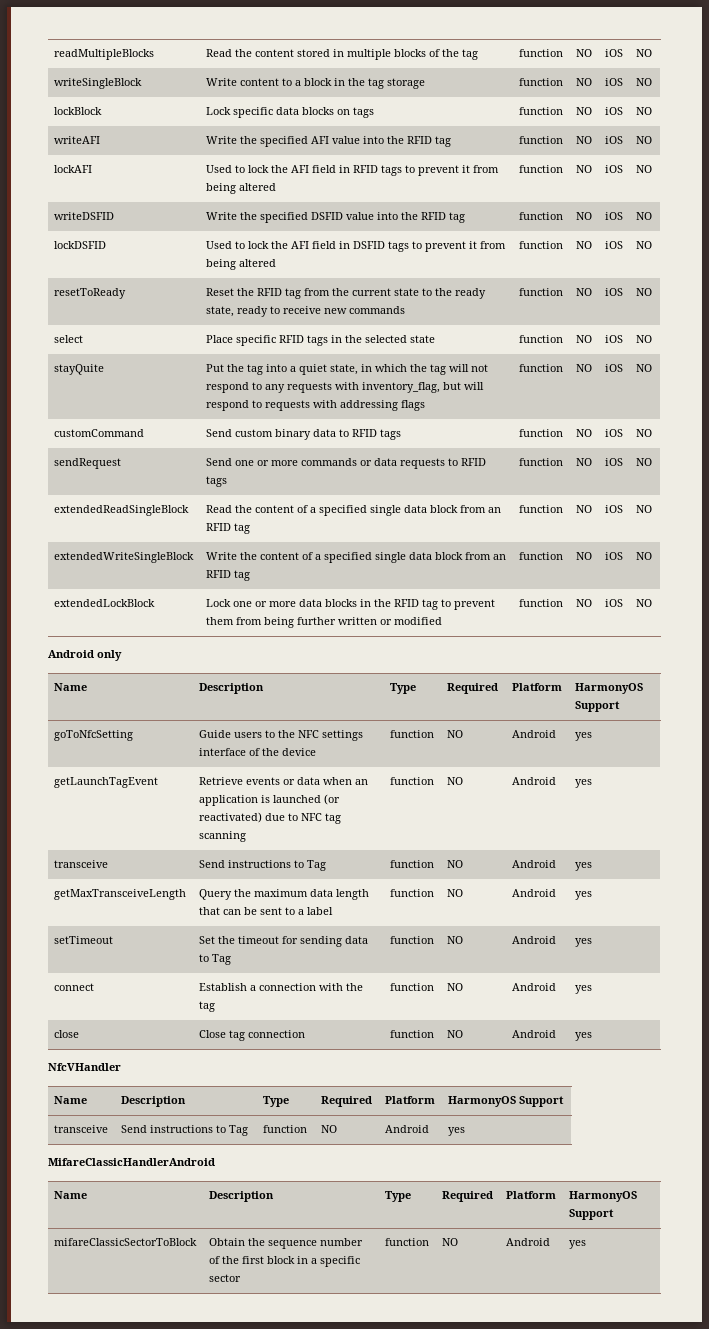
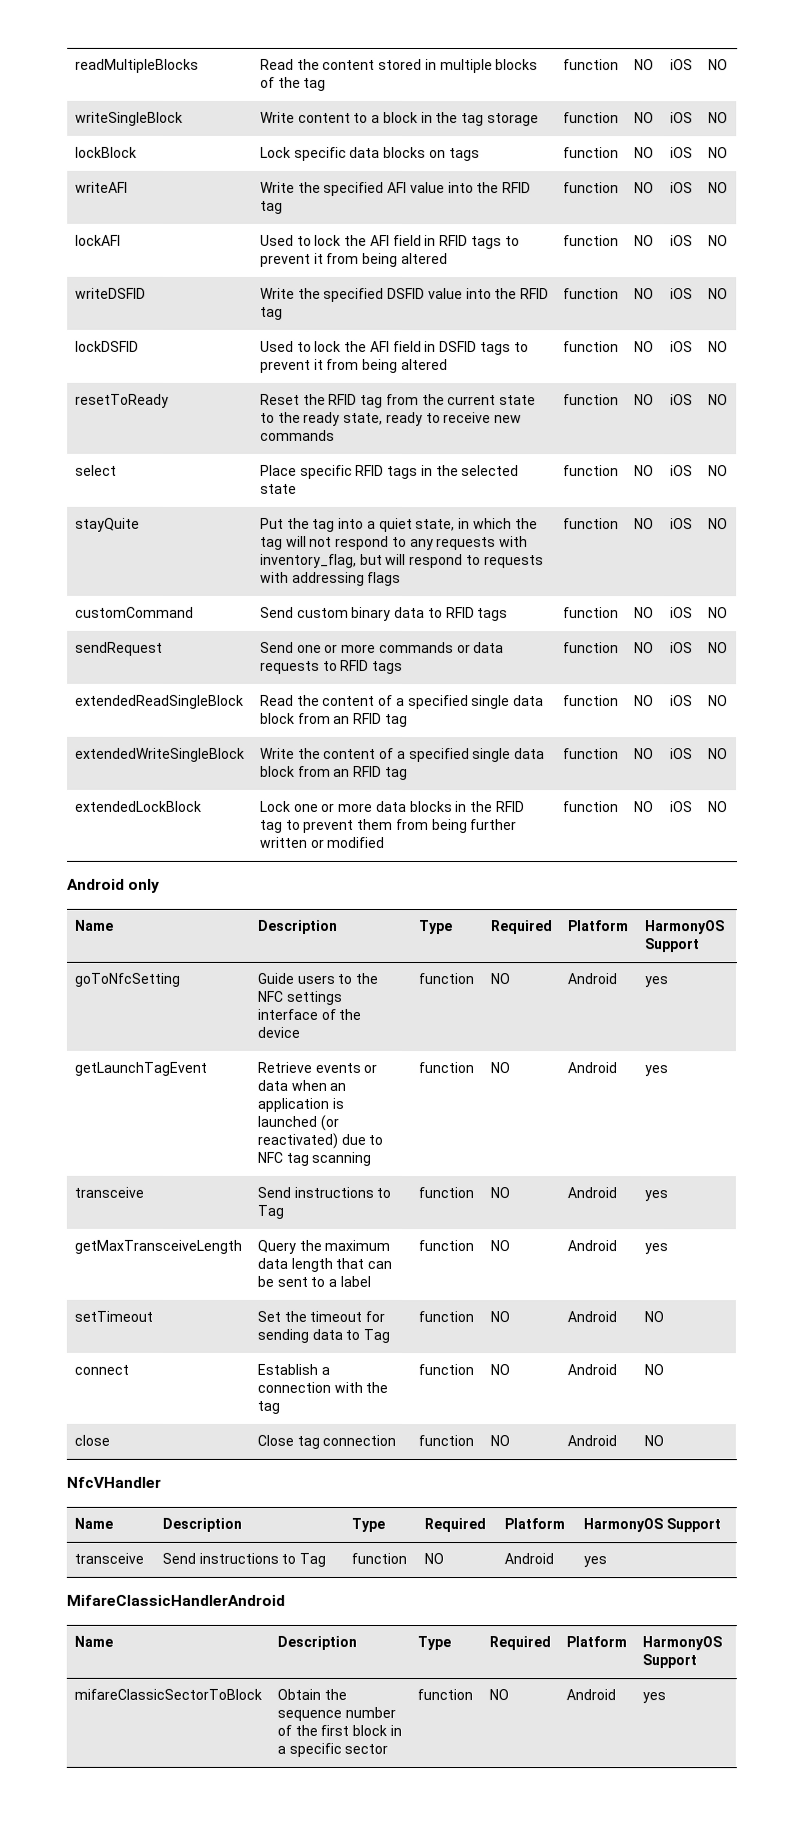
- setTimeout | Set the timeout for sending data to Tag | function | NO | Android | yes
+ setTimeout | Set the timeout for sending data to Tag | function | NO | Android | NO
- connect | Establish a connection with the tag | function | NO | Android | yes
+ connect | Establish a connection with the tag | function | NO | Android | NO
- close | Close tag connection | function | NO | Android | yes
+ close | Close tag connection | function | NO | Android | NO

